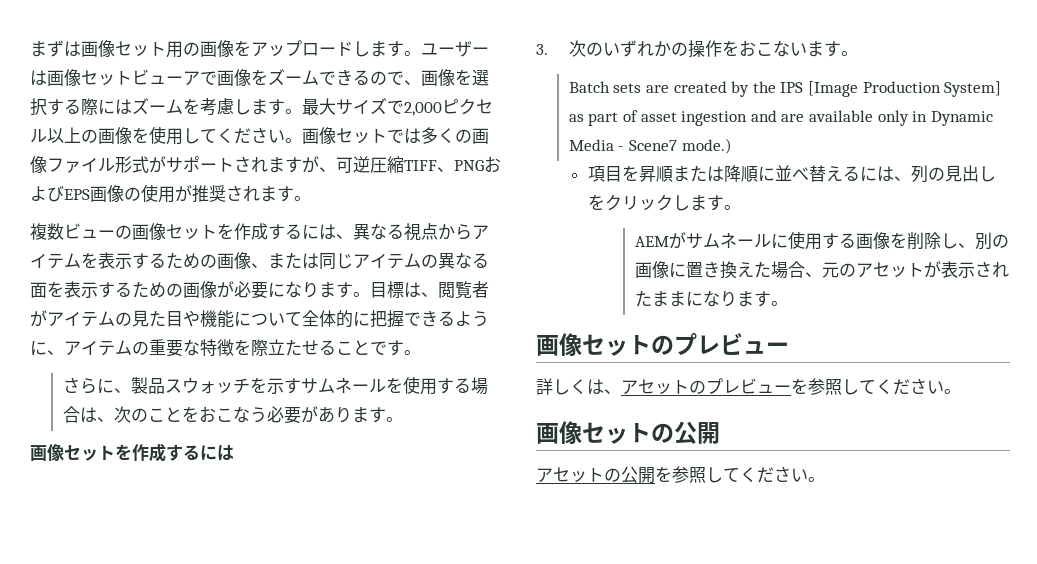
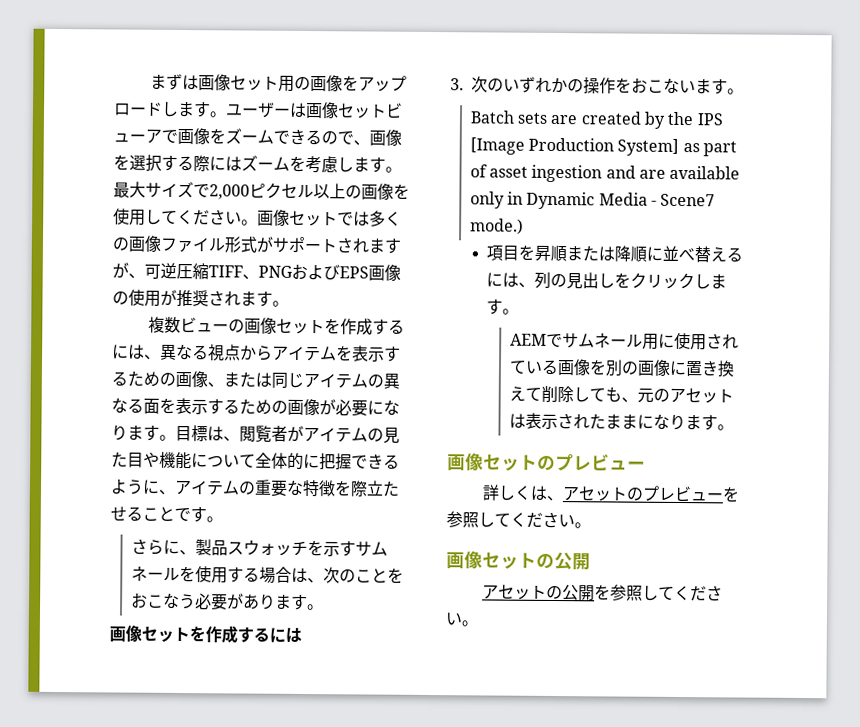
- AEMがサムネールに使用する画像を削除し、別の画像に置き換えた場合、元のアセットが表示されたままになります。
+ AEMでサムネール用に使用されている画像を別の画像に置き換えて削除しても、元のアセットは表示されたままになります。

